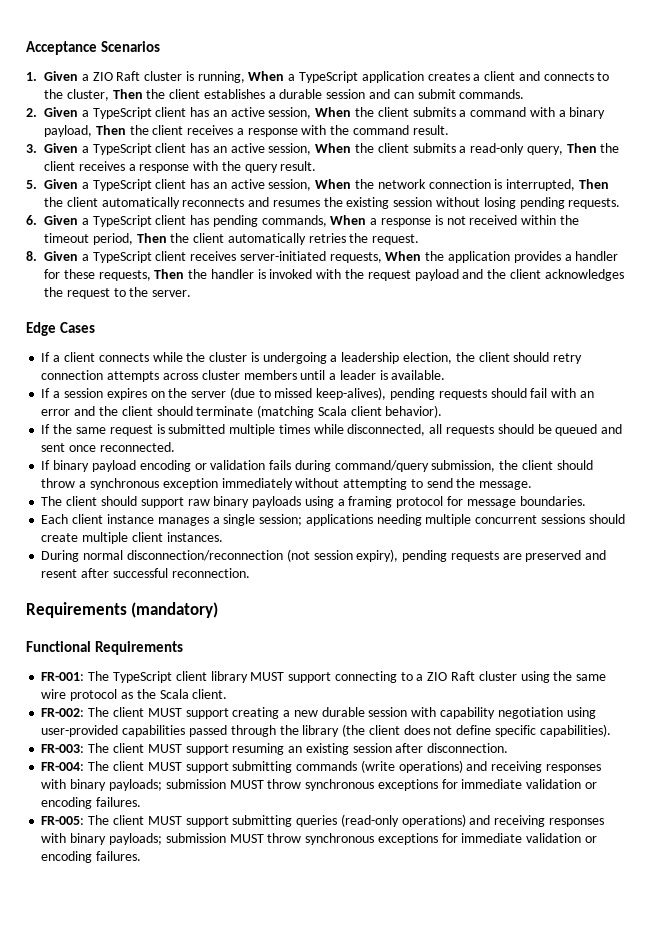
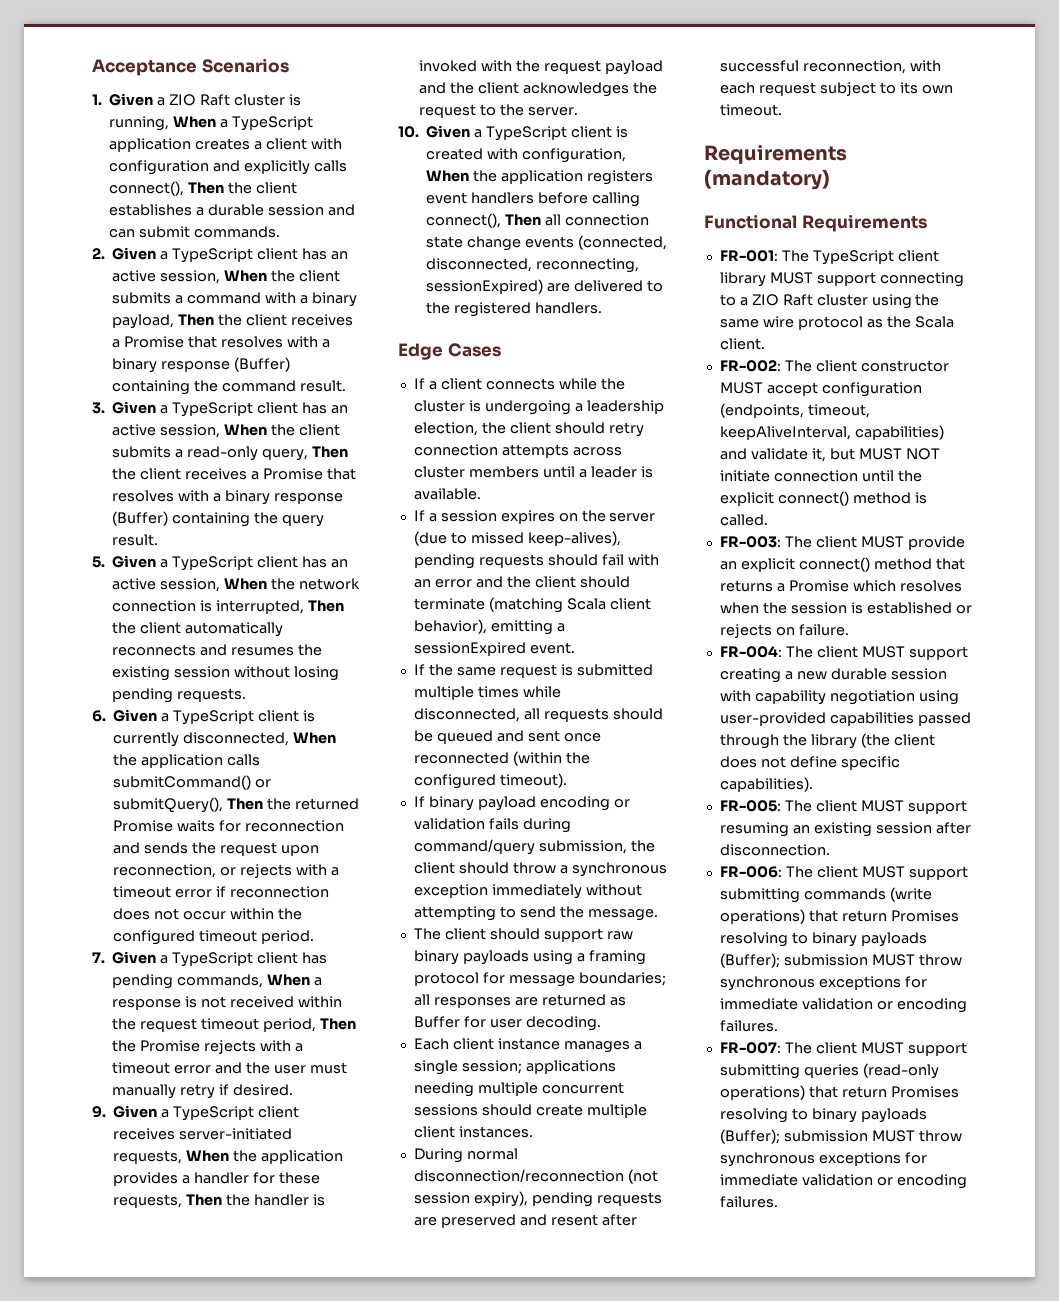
- 1. Given a ZIO Raft cluster is running, When a TypeScript application creates a client and connects to the cluster, Then the client establishes a durable session and can submit commands.
+ 1. Given a ZIO Raft cluster is running, When a TypeScript application creates a client with configuration and explicitly calls connect(), Then the client establishes a durable session and can submit commands.
- 2. Given a TypeScript client has an active session, When the client submits a command with a binary payload, Then the client receives a response with the command result.
+ 2. Given a TypeScript client has an active session, When the client submits a command with a binary payload, Then the client receives a Promise that resolves with a binary response (Buffer) containing the command result.
- 3. Given a TypeScript client has an active session, When the client submits a read-only query, Then the client receives a response with the query result.
+ 3. Given a TypeScript client has an active session, When the client submits a read-only query, Then the client receives a Promise that resolves with a binary response (Buffer) containing the query result.
- 6. Given a TypeScript client has pending commands, When a response is not received within the timeout period, Then the client automatically retries the request.
- 8. Given a TypeScript client receives server-initiated requests, When the application provides a handler for these requests, Then the handler is invoked with the request payload and the client acknowledges the request to the server.
+ 6. Given a TypeScript client is currently disconnected, When the application calls submitCommand() or submitQuery(), Then the returned Promise waits for reconnection and sends the request upon reconnection, or rejects with a timeout error if reconnection does not occur within the configured timeout period.
+ 7. Given a TypeScript client has pending commands, When a response is not received within the request timeout period, Then the Promise rejects with a timeout error and the user must manually retry if desired.
+ 9. Given a TypeScript client receives server-initiated requests, When the application provides a handler for these requests, Then the handler is invoked with the request payload and the client acknowledges the request to the server.
+ 10. Given a TypeScript client is created with configuration, When the application registers event handlers before calling connect(), Then all connection state change events (connected, disconnected, reconnecting, sessionExpired) are delivered to the registered handlers.
- If a session expires on the server (due to missed keep-alives), pending requests should fail with an error and the client should terminate (matching Scala client behavior).
+ If a session expires on the server (due to missed keep-alives), pending requests should fail with an error and the client should terminate (matching Scala client behavior), emitting a sessionExpired event.
- If the same request is submitted multiple times while disconnected, all requests should be queued and sent once reconnected.
+ If the same request is submitted multiple times while disconnected, all requests should be queued and sent once reconnected (within the configured timeout).
- The client should support raw binary payloads using a framing protocol for message boundaries.
+ The client should support raw binary payloads using a framing protocol for message boundaries; all responses are returned as Buffer for user decoding.
- During normal disconnection/reconnection (not session expiry), pending requests are preserved and resent after successful reconnection.
+ During normal disconnection/reconnection (not session expiry), pending requests are preserved and resent after successful reconnection, with each request subject to its own timeout.
- FR-002: The client MUST support creating a new durable session with capability negotiation using user-provided capabilities passed through the library (the client does not define specific capabilities).
+ FR-002: The client constructor MUST accept configuration (endpoints, timeout, keepAliveInterval, capabilities) and validate it, but MUST NOT initiate connection until the explicit connect() method is called.
+ FR-003: The client MUST provide an explicit connect() method that returns a Promise which resolves when the session is established or rejects on failure.
+ FR-004: The client MUST support creating a new durable session with capability negotiation using user-provided capabilities passed through the library (the client does not define specific capabilities).
- FR-003: The client MUST support resuming an existing session after disconnection.
+ FR-005: The client MUST support resuming an existing session after disconnection.
- FR-004: The client MUST support submitting commands (write operations) and receiving responses with binary payloads; submission MUST throw synchronous exceptions for immediate validation or encoding failures.
+ FR-006: The client MUST support submitting commands (write operations) that return Promises resolving to binary payloads (Buffer); submission MUST throw synchronous exceptions for immediate validation or encoding failures.
- FR-005: The client MUST support submitting queries (read-only operations) and receiving responses with binary payloads; submission MUST throw synchronous exceptions for immediate validation or encoding failures.
+ FR-007: The client MUST support submitting queries (read-only operations) that return Promises resolving to binary payloads (Buffer); submission MUST throw synchronous exceptions for immediate validation or encoding failures.

